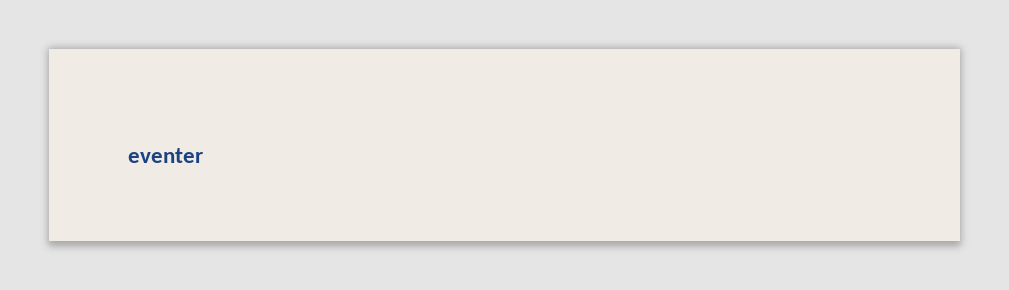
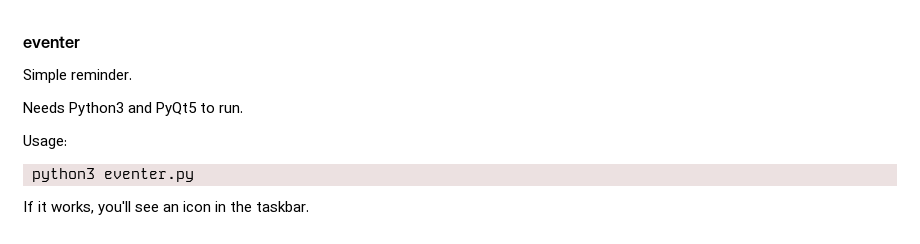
+ Simple reminder.
+ Needs Python3 and PyQt5 to run.
+ Usage:
+ python3 eventer.py
+ If it works, you'll see an icon in the taskbar.

